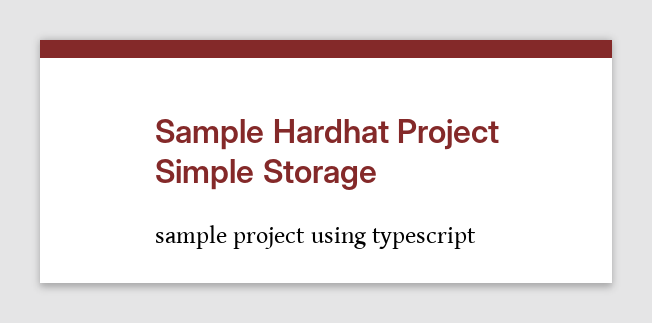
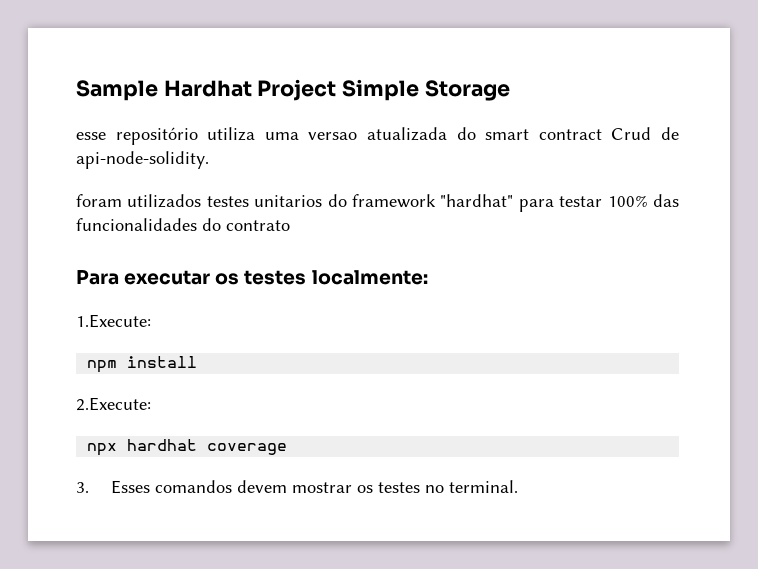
- sample project using typescript
+ esse repositório utiliza uma versao atualizada do smart contract Crud de api-node-solidity.
+ foram utilizados testes unitarios do framework "hardhat" para testar 100% das funcionalidades do contrato
+ Para executar os testes localmente:
+ 1.Execute:
+ npm install
+ 2.Execute:
+ npx hardhat coverage
+ 3. Esses comandos devem mostrar os testes no terminal.

